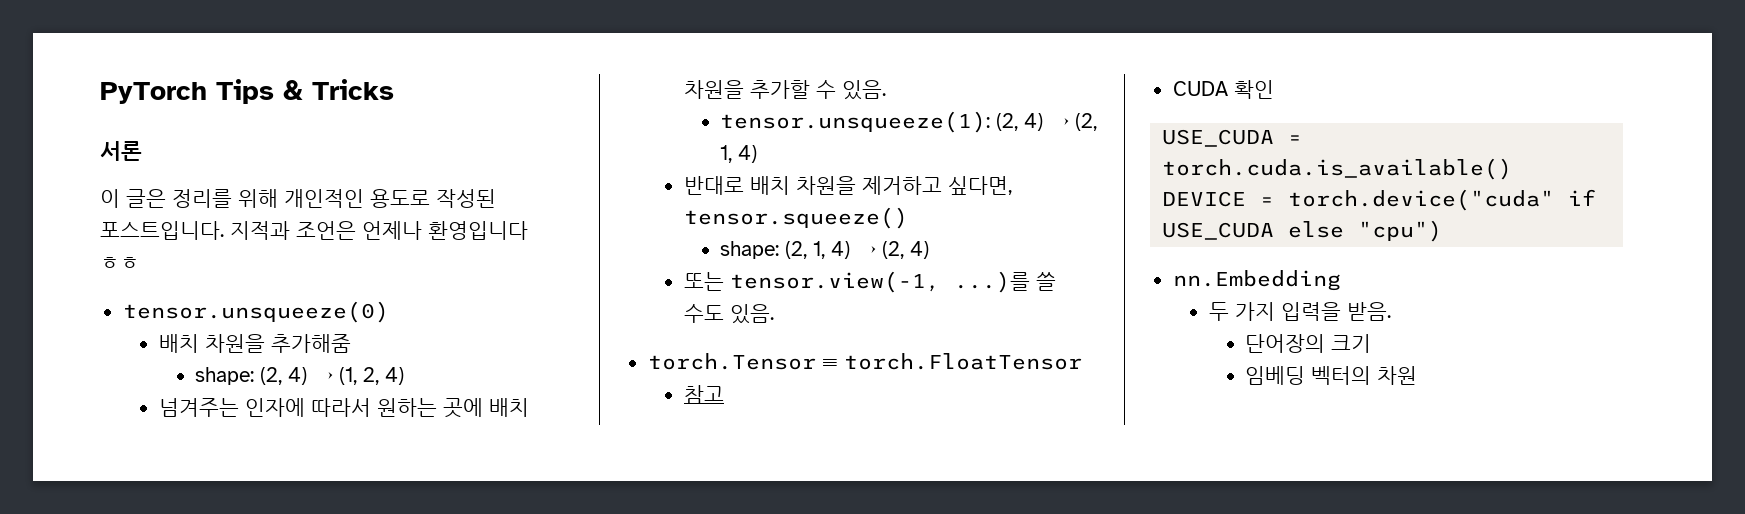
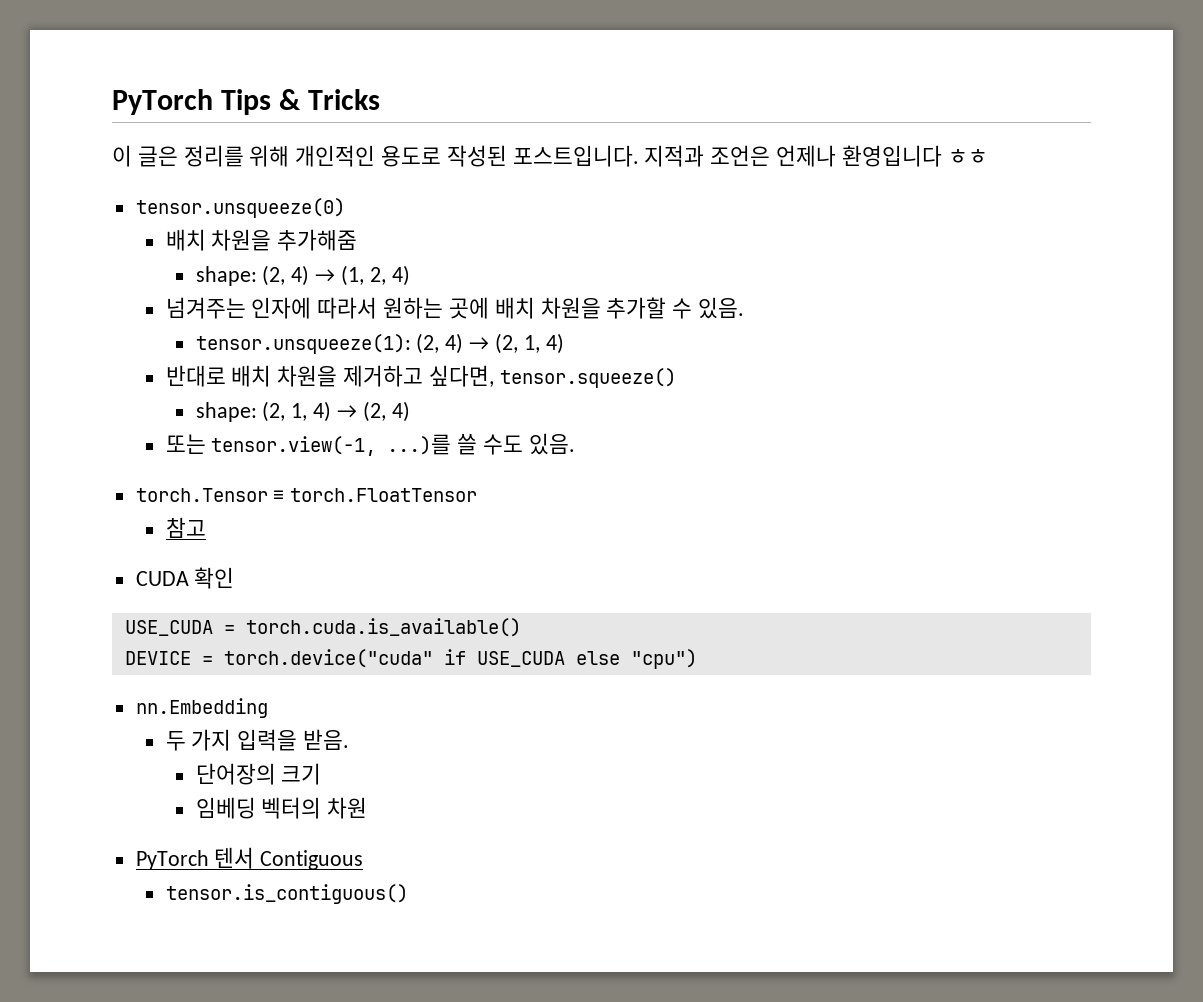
- 서론
+ PyTorch 텐서 Contiguous
+ tensor.is_contiguous()

